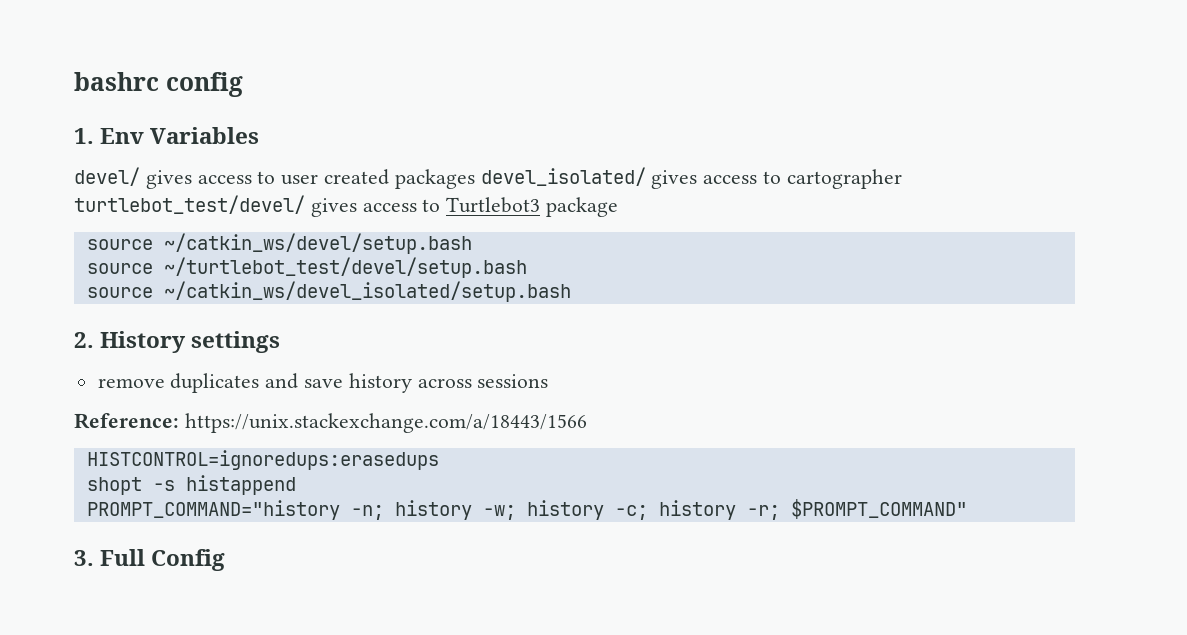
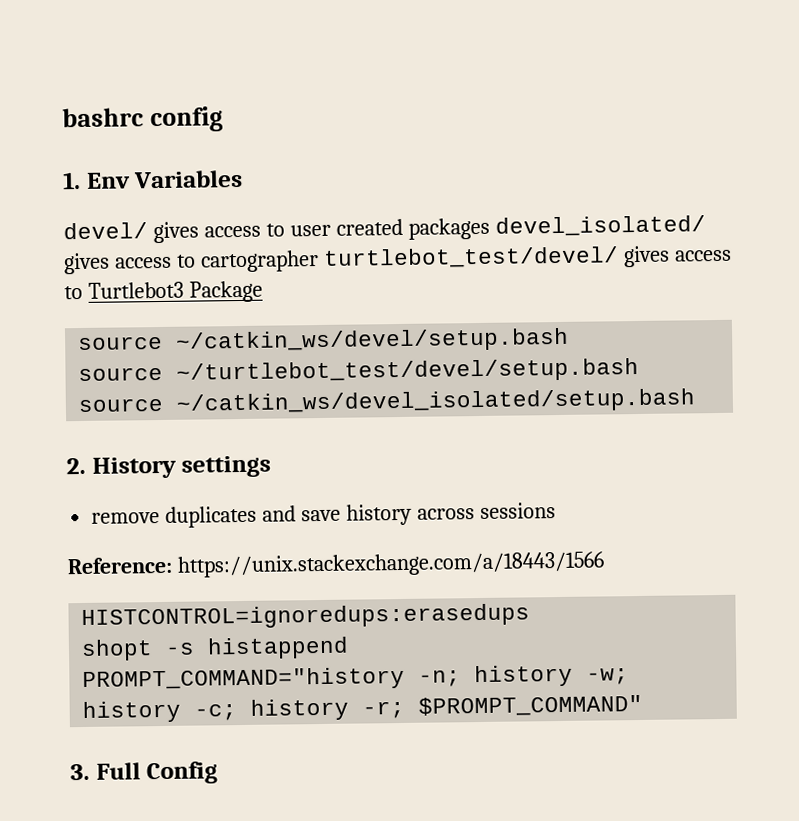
- devel/ gives access to user created packages devel_isolated/ gives access to cartographer turtlebot_test/devel/ gives access to Turtlebot3 package
+ devel/ gives access to user created packages devel_isolated/ gives access to cartographer turtlebot_test/devel/ gives access to Turtlebot3 Package

